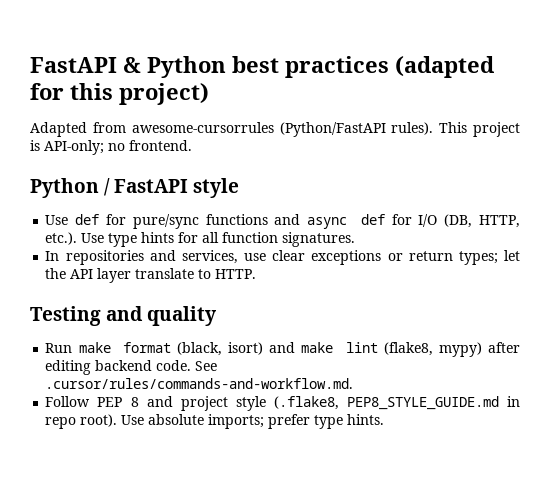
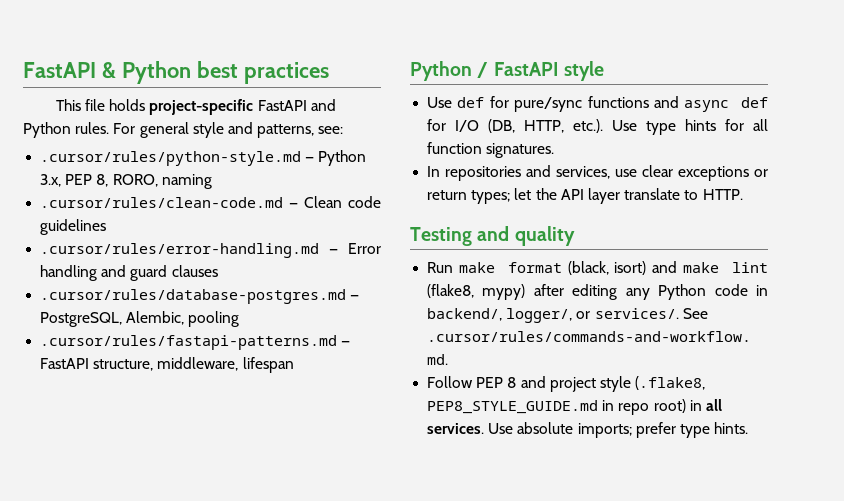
- FastAPI & Python best practices (adapted for this project)
- Adapted from awesome-cursorrules (Python/FastAPI rules). This project is API-only; no frontend.
+ FastAPI & Python best practices
+ This file holds project-specific FastAPI and Python rules. For general style and patterns, see:
+ .cursor/rules/python-style.md — Python 3.x, PEP 8, RORO, naming
+ .cursor/rules/clean-code.md — Clean code guidelines
+ .cursor/rules/error-handling.md — Error handling and guard clauses
+ .cursor/rules/database-postgres.md — PostgreSQL, Alembic, pooling
+ .cursor/rules/fastapi-patterns.md — FastAPI structure, middleware, lifespan
- Run make format (black, isort) and make lint (flake8, mypy) after editing backend code.
+ Run make format (black, isort) and make lint (flake8, mypy) after editing any Python code in backend/, logger/, or services/.
- Follow PEP 8 and project style (.flake8, PEP8_STYLE_GUIDE.md in repo root).
+ Follow PEP 8 and project style (.flake8, PEP8_STYLE_GUIDE.md in repo root) in all services.

